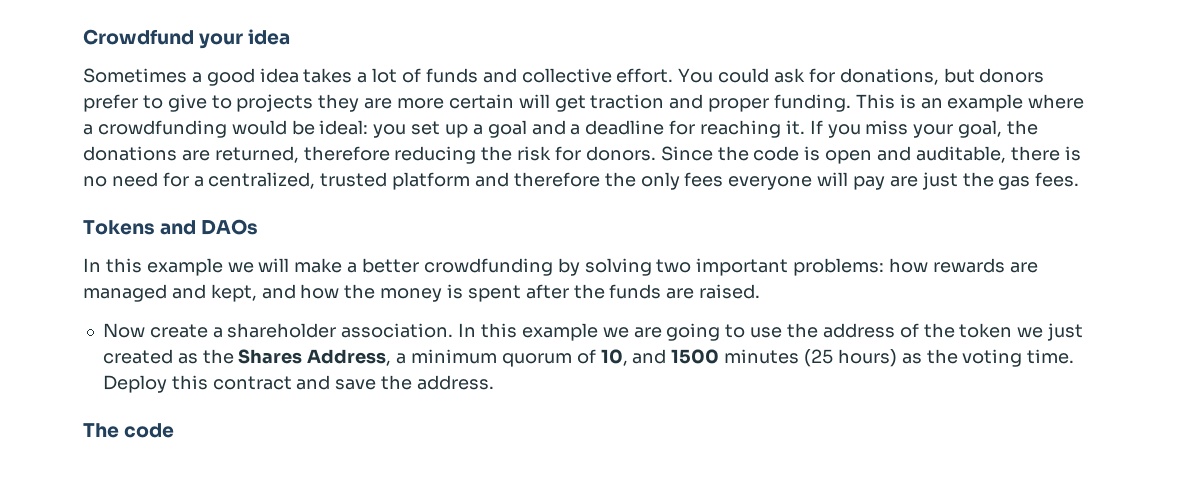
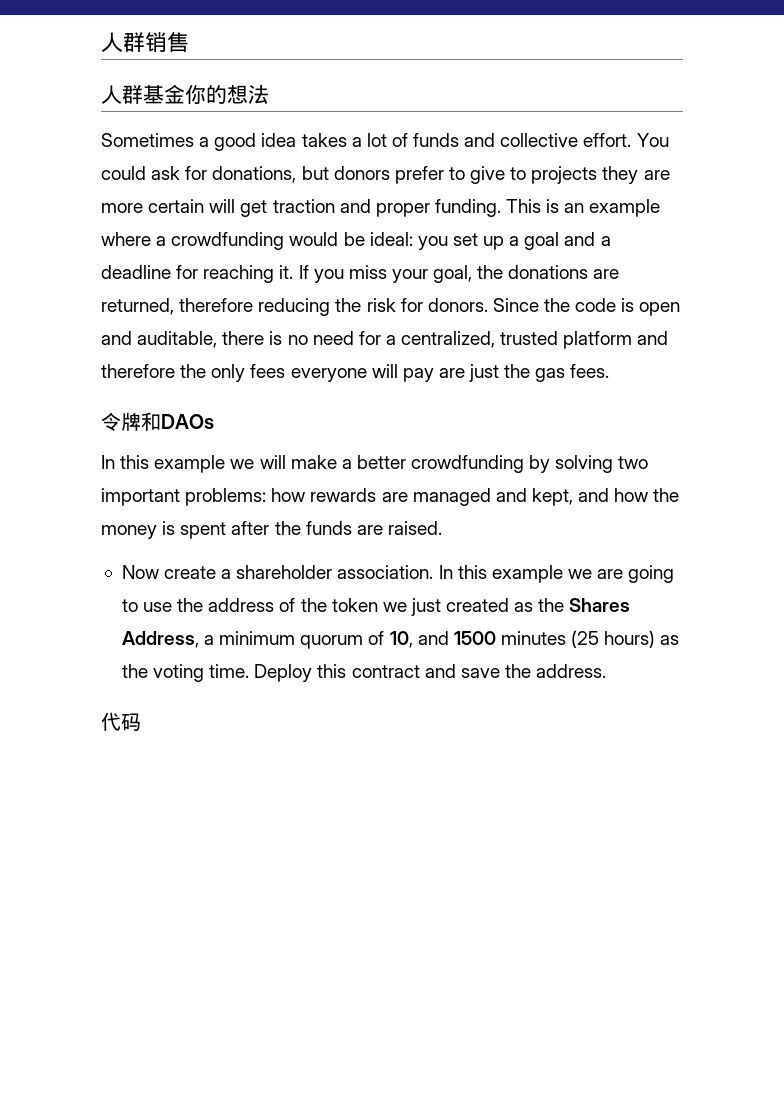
- Crowdfund your idea
+ 人群销售
+ 人群基金你的想法
- Tokens and DAOs
+ 令牌和DAOs
- The code
+ 代码

